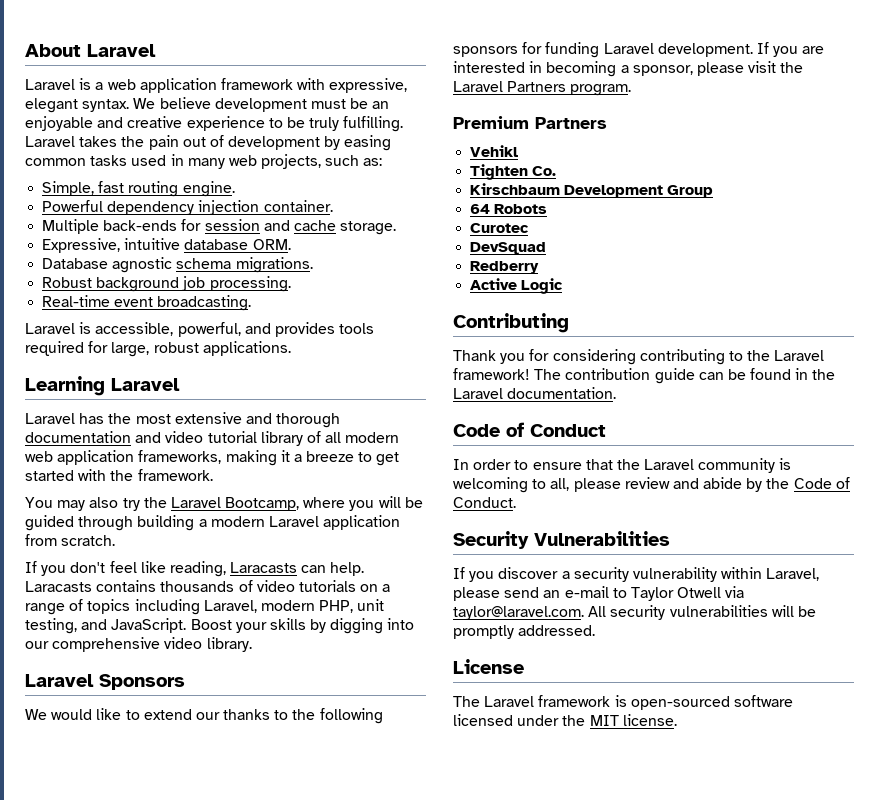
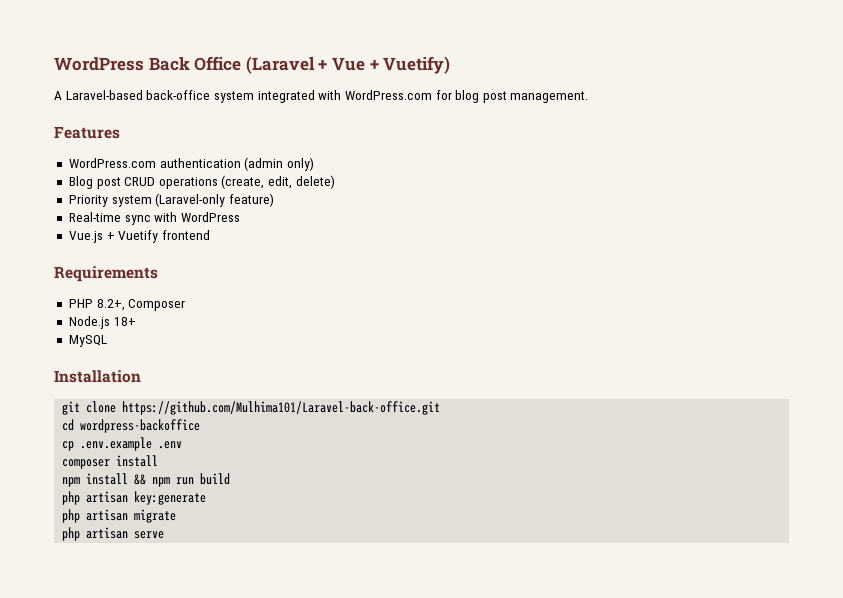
- About Laravel
- Laravel is a web application framework with expressive, elegant syntax. We believe development must be an enjoyable and creative experience to be truly fulfilling. Laravel takes the pain out of development by easing common tasks used in many web projects, such as:
- Simple, fast routing engine.
- Powerful dependency injection container.
- Multiple back-ends for session and cache storage.
- Expressive, intuitive database ORM.
- Database agnostic schema migrations.
- Robust background job processing.
- Real-time event broadcasting.
- Laravel is accessible, powerful, and provides tools required for large, robust applications.
- Learning Laravel
- Laravel has the most extensive and thorough documentation and video tutorial library of all modern web application frameworks, making it a breeze to get started with the framework.
- You may also try the Laravel Bootcamp, where you will be guided through building a modern Laravel application from scratch.
- If you don't feel like reading, Laracasts can help. Laracasts contains thousands of video tutorials on a range of topics including Laravel, modern PHP, unit testing, and JavaScript. Boost your skills by digging into our comprehensive video library.
- Laravel Sponsors
- We would like to extend our thanks to the following sponsors for funding Laravel development. If you are interested in becoming a sponsor, please visit the Laravel Partners program.
- Premium Partners
- Vehikl
- Tighten Co.
- Kirschbaum Development Group
- 64 Robots
- Curotec
- DevSquad
- Redberry
- Active Logic
- Contributing
- Thank you for considering contributing to the Laravel framework! The contribution guide can be found in the Laravel documentation.
- Code of Conduct
- In order to ensure that the Laravel community is welcoming to all, please review and abide by the Code of Conduct.
- Security Vulnerabilities
- If you discover a security vulnerability within Laravel, please send an e-mail to Taylor Otwell via taylor@laravel.com. All security vulnerabilities will be promptly addressed.
- License
- The Laravel framework is open-sourced software licensed under the MIT license.
+ WordPress Back Office (Laravel + Vue + Vuetify)
+ A Laravel-based back-office system integrated with WordPress.com for blog post management.
+ Features
+ WordPress.com authentication (admin only)
+ Blog post CRUD operations (create, edit, delete)
+ Priority system (Laravel-only feature)
+ Real-time sync with WordPress
+ Vue.js + Vuetify frontend
+ Requirements
+ PHP 8.2+, Composer
+ Node.js 18+
+ MySQL
+ Installation
+ git clone https://github.com/Mulhima101/Laravel-back-office.git
+ cd wordpress-backoffice
+ cp .env.example .env
+ composer install
+ npm install && npm run build
+ php artisan key:generate
+ php artisan migrate
+ php artisan serve

